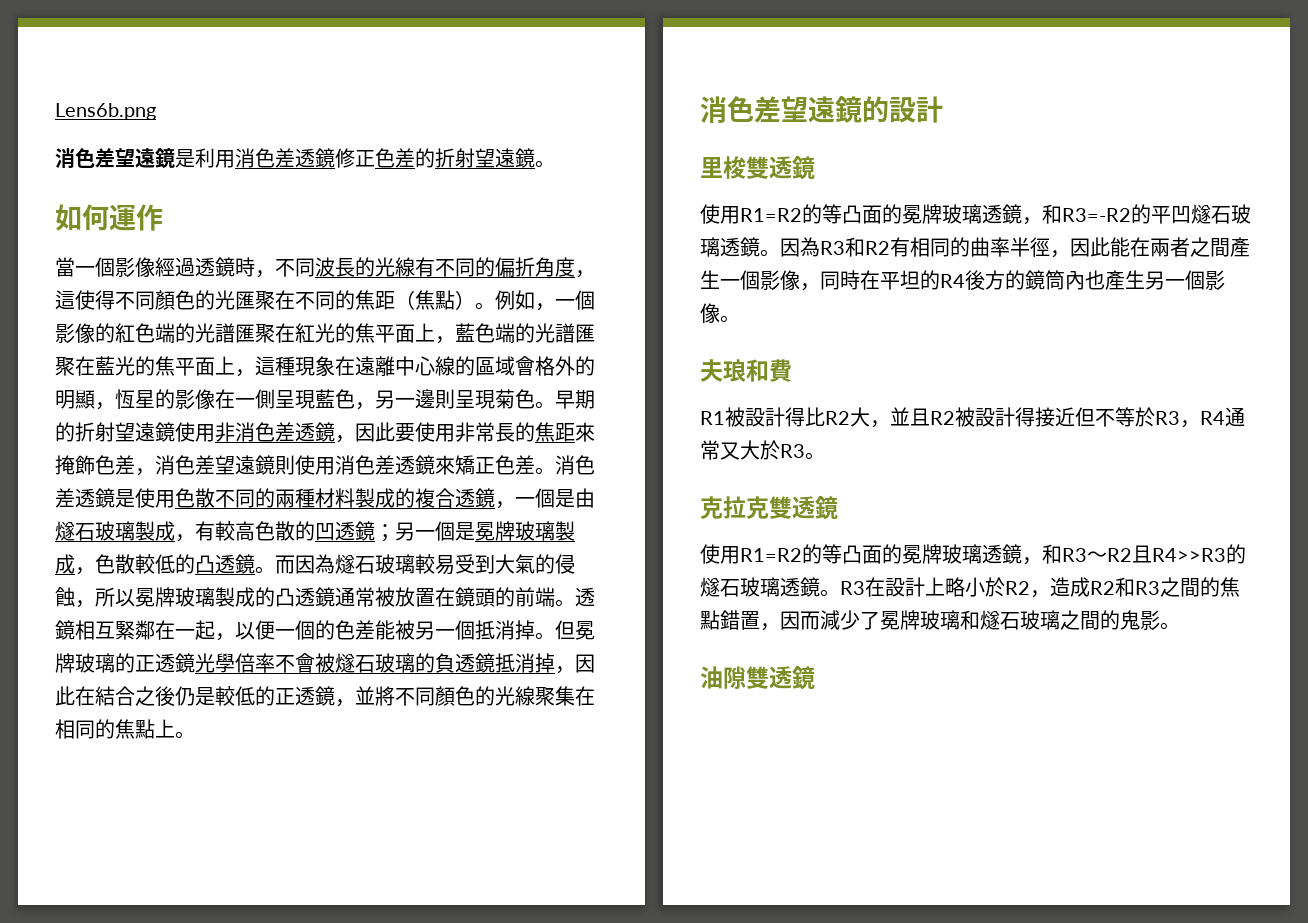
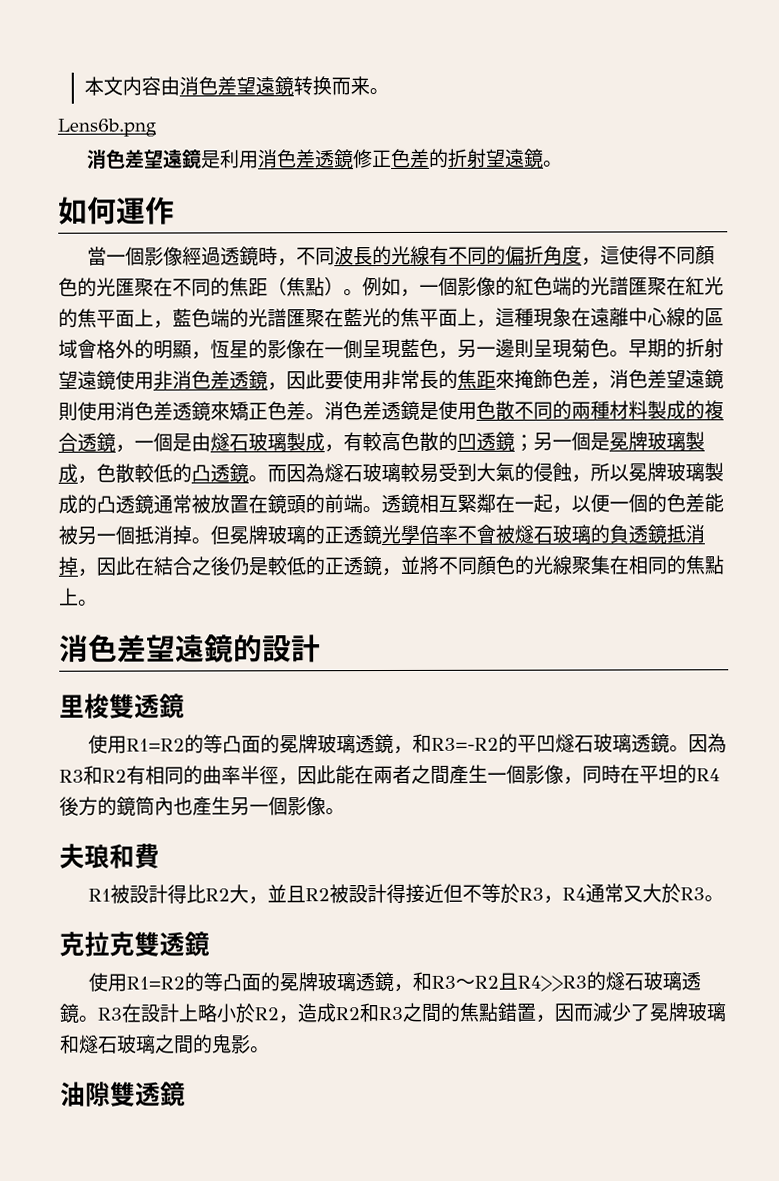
+ 本文内容由消色差望遠鏡转换而来。

